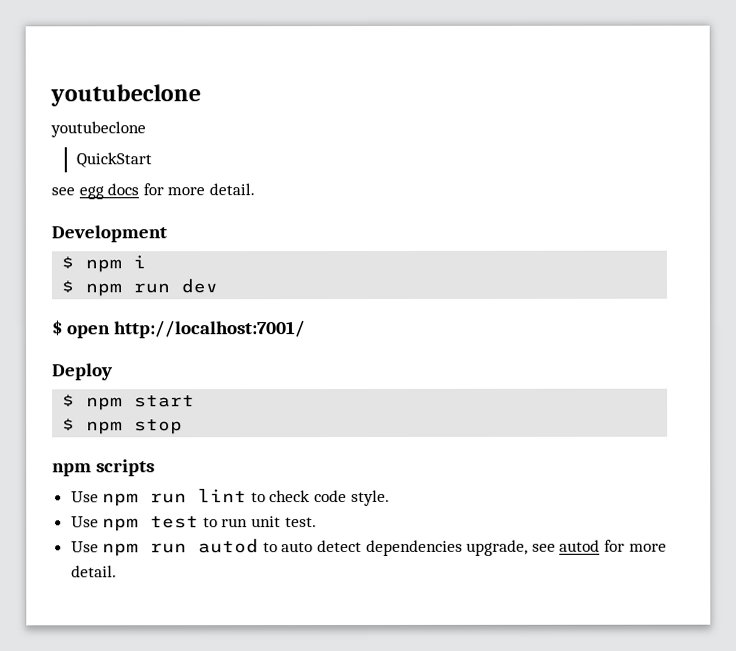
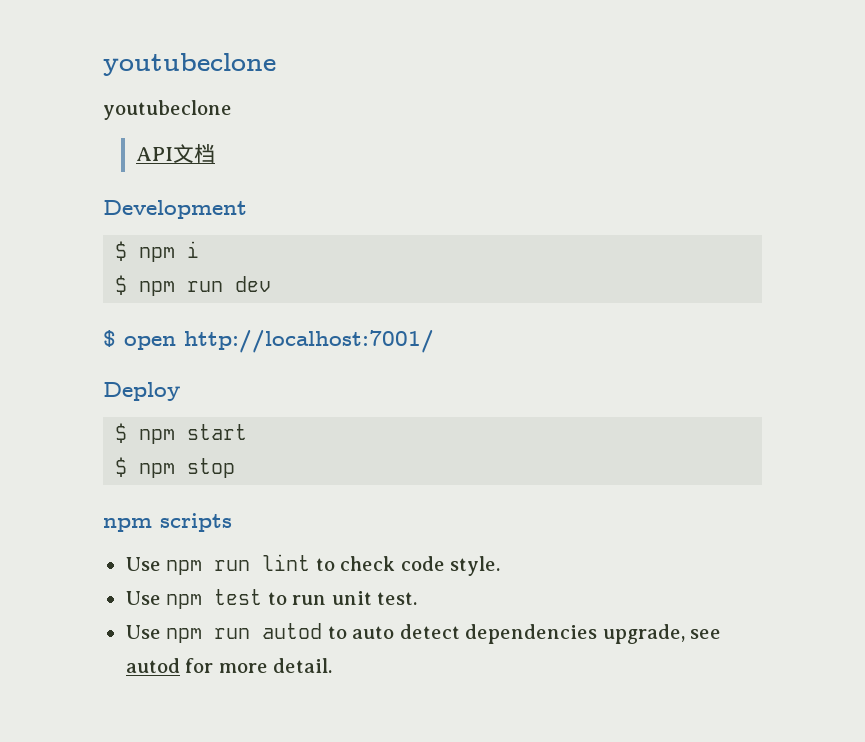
- QuickStart
- see egg docs for more detail.
+ API文档

